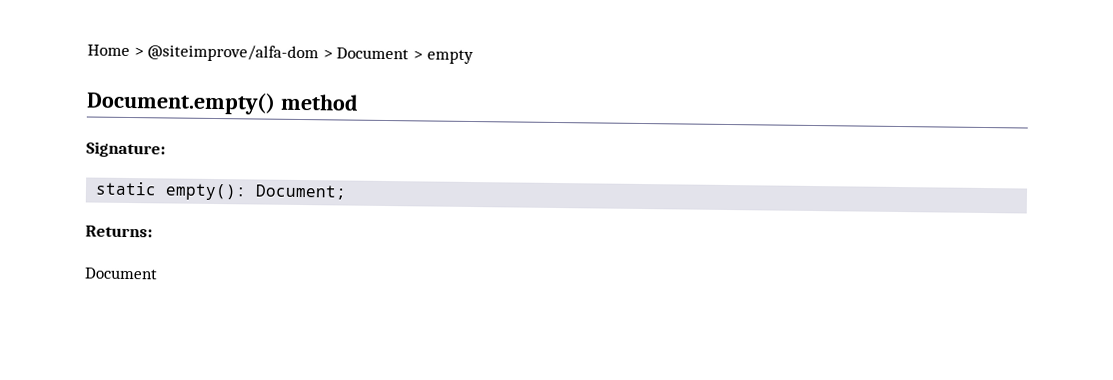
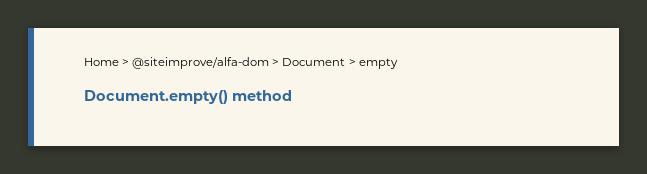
- Signature:
- static empty(): Document;
- Returns:
- Document

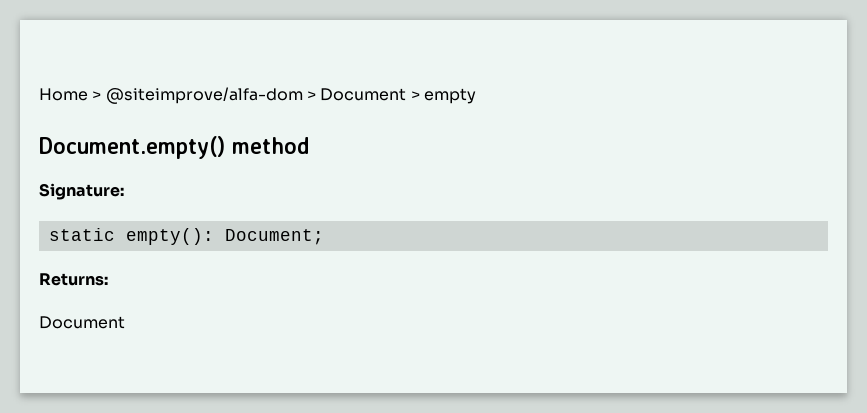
+ Signature:
+ static empty(): Document;
+ Returns:
+ Document

